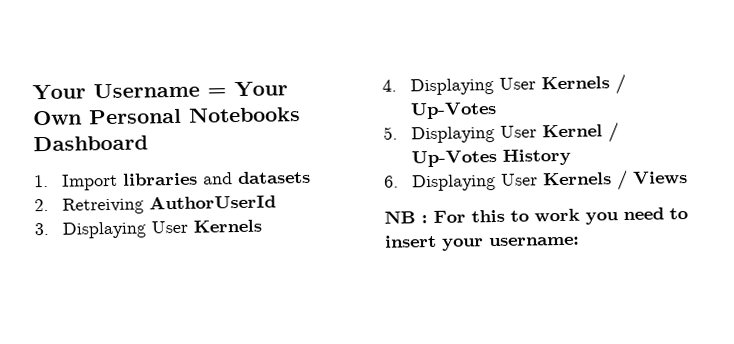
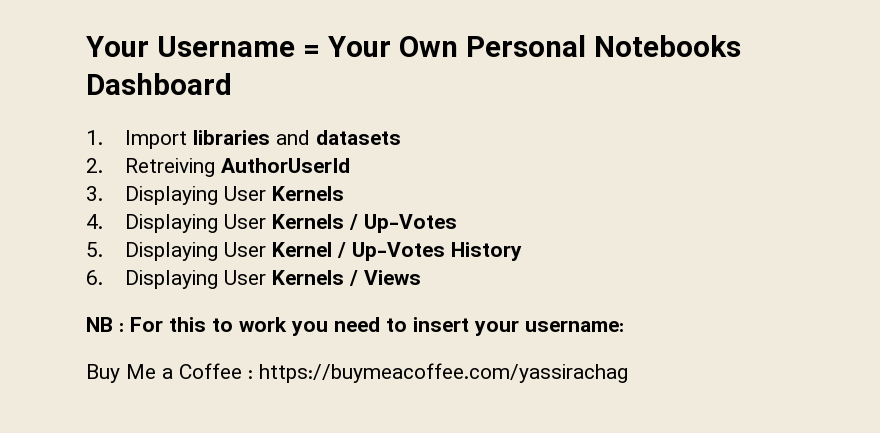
+ Buy Me a Coffee : https://buymeacoffee.com/yassirachag

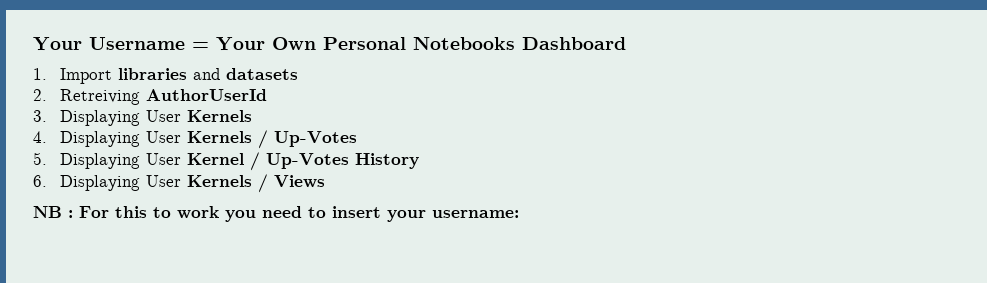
- Buy Me a Coffee : https://buymeacoffee.com/yassirachag

